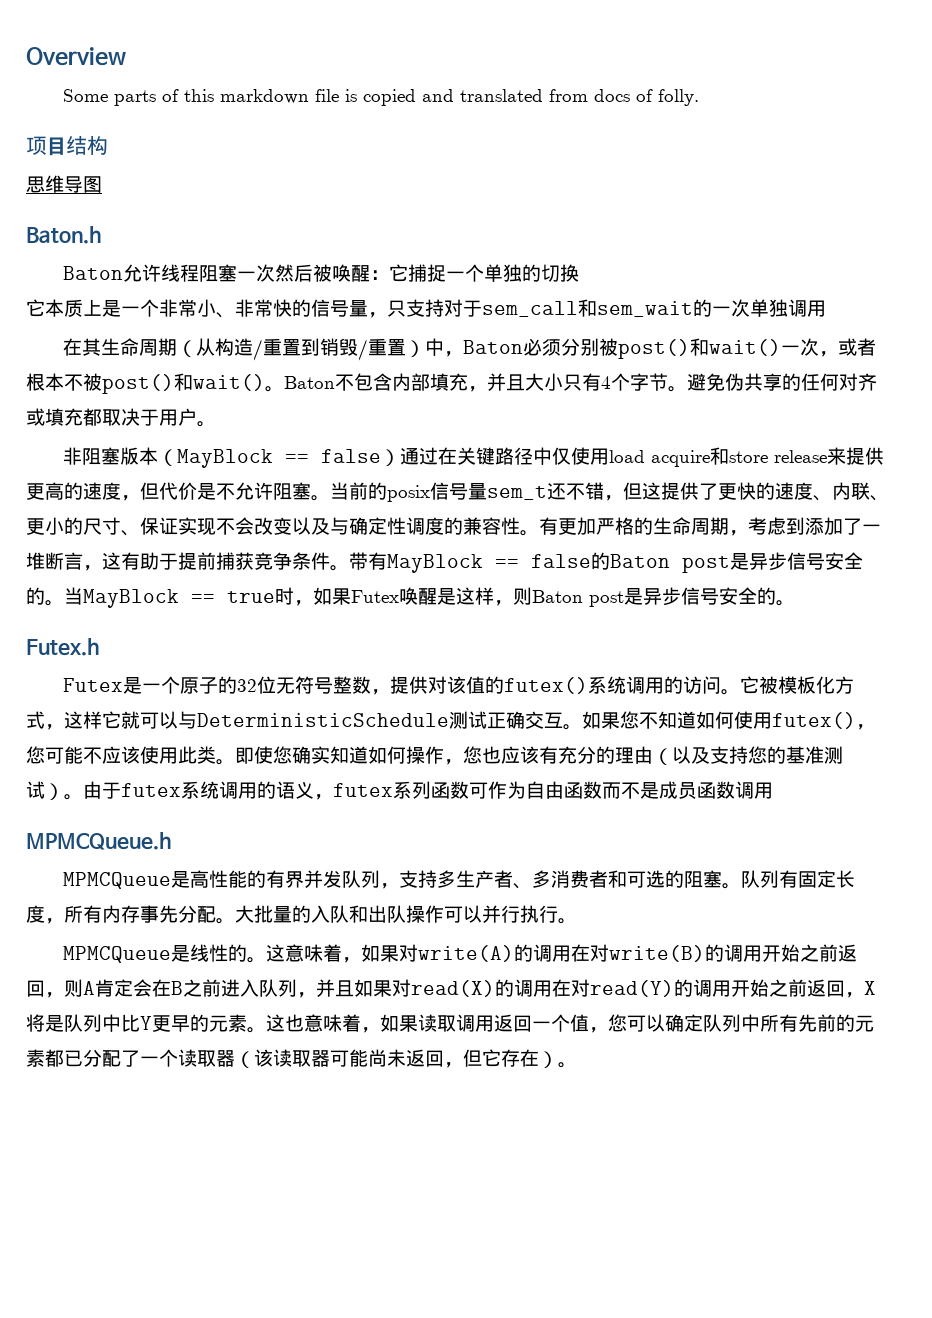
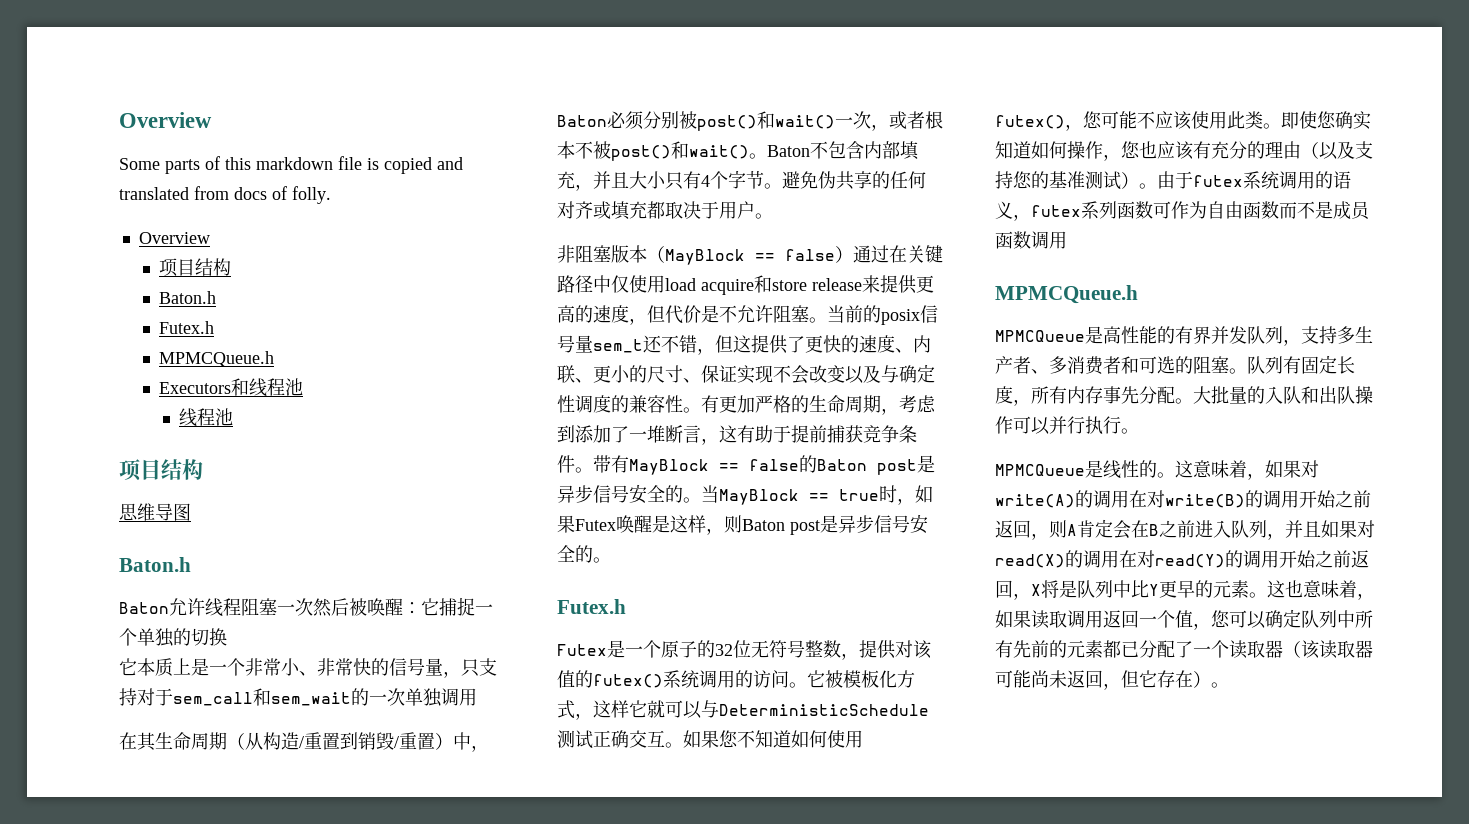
  Some parts of this markdown file is copied and translated from docs of folly.
+ Overview
+ 项目结构
+ Baton.h
+ Futex.h
+ MPMCQueue.h
+ Executors和线程池
+ 线程池

